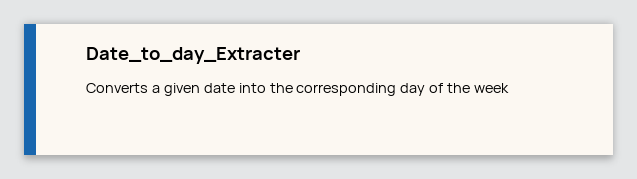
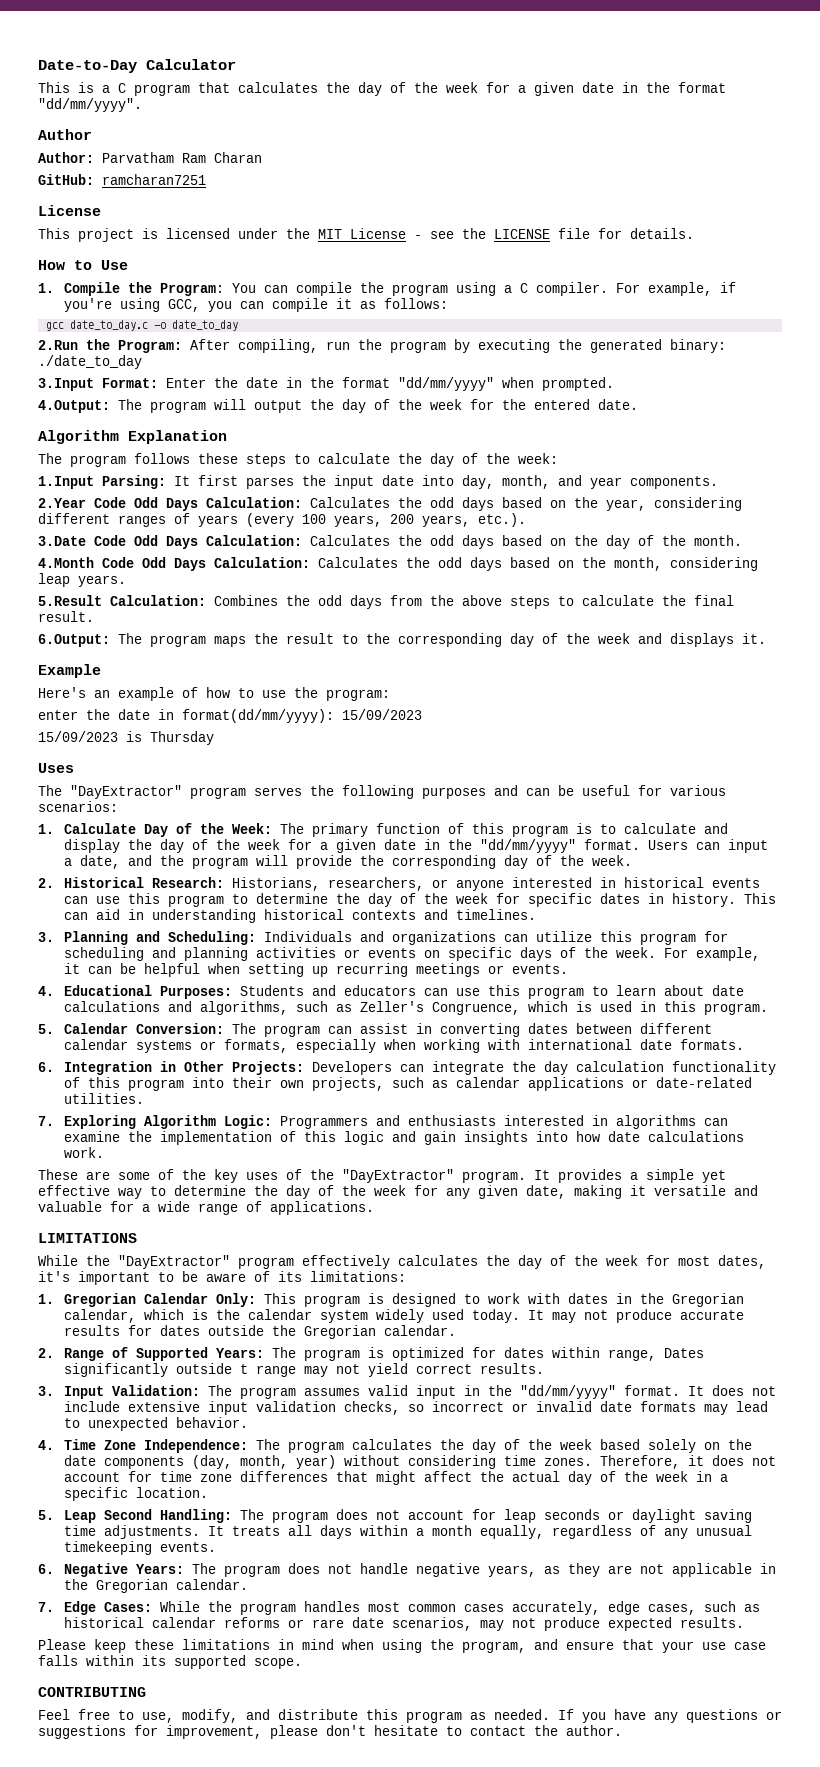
- Date_to_day_Extracter
- Converts a given date into the corresponding day of the week
+ Date-to-Day Calculator
+ This is a C program that calculates the day of the week for a given date in the format "dd/mm/yyyy".
+ Author
+ Author: Parvatham Ram Charan
+ GitHub: ramcharan7251
+ License
+ This project is licensed under the MIT License - see the LICENSE file for details.
+ How to Use
+ 1. Compile the Program: You can compile the program using a C compiler. For example, if you're using GCC, you can compile it as follows:
+ gcc date_to_day.c -o date_to_day
+ 2.Run the Program: After compiling, run the program by executing the generated binary: ./date_to_day
+ 3.Input Format: Enter the date in the format "dd/mm/yyyy" when prompted.
+ 4.Output: The program will output the day of the week for the entered date.
+ Algorithm Explanation
+ The program follows these steps to calculate the day of the week:
+ 1.Input Parsing: It first parses the input date into day, month, and year components.
+ 2.Year Code Odd Days Calculation: Calculates the odd days based on the year, considering different ranges of years (every 100 years, 200 years, etc.).
+ 3.Date Code Odd Days Calculation: Calculates the odd days based on the day of the month.
+ 4.Month Code Odd Days Calculation: Calculates the odd days based on the month, considering leap years.
+ 5.Result Calculation: Combines the odd days from the above steps to calculate the final result.
+ 6.Output: The program maps the result to the corresponding day of the week and displays it.
+ Example
+ Here's an example of how to use the program:
+ enter the date in format(dd/mm/yyyy): 15/09/2023
+ 15/09/2023 is Thursday
+ Uses
+ The "DayExtractor" program serves the following purposes and can be useful for various scenarios:
+ 1. Calculate Day of the Week: The primary function of this program is to calculate and display the day of the week for a given date in the "dd/mm/yyyy" format. Users can input a date, and the program will provide the corresponding day of the week.
+ 2. Historical Research: Historians, researchers, or anyone interested in historical events can use this program to determine the day of the week for specific dates in history. This can aid in understanding historical contexts and timelines.
+ 3. Planning and Scheduling: Individuals and organizations can utilize this program for scheduling and planning activities or events on specific days of the week. For example, it can be helpful when setting up recurring meetings or events.
+ 4. Educational Purposes: Students and educators can use this program to learn about date calculations and algorithms, such as Zeller's Congruence, which is used in this program.
+ 5. Calendar Conversion: The program can assist in converting dates between different calendar systems or formats, especially when working with international date formats.
+ 6. Integration in Other Projects: Developers can integrate the day calculation functionality of this program into their own projects, such as calendar applications or date-related utilities.
+ 7. Exploring Algorithm Logic: Programmers and enthusiasts interested in algorithms can examine the implementation of this logic and gain insights into how date calculations work.
+ These are some of the key uses of the "DayExtractor" program. It provides a simple yet effective way to determine the day of the week for any given date, making it versatile and valuable for a wide range of applications.
+ LIMITATIONS
+ While the "DayExtractor" program effectively calculates the day of the week for most dates, it's important to be aware of its limitations:
+ 1. Gregorian Calendar Only: This program is designed to work with dates in the Gregorian calendar, which is the calendar system widely used today. It may not produce accurate results for dates outside the Gregorian calendar.
+ 2. Range of Supported Years: The program is optimized for dates within range, Dates significantly outside t range may not yield correct results.
+ 3. Input Validation: The program assumes valid input in the "dd/mm/yyyy" format. It does not include extensive input validation checks, so incorrect or invalid date formats may lead to unexpected behavior.
+ 4. Time Zone Independence: The program calculates the day of the week based solely on the date components (day, month, year) without considering time zones. Therefore, it does not account for time zone differences that might affect the actual day of the week in a specific location.
+ 5. Leap Second Handling: The program does not account for leap seconds or daylight saving time adjustments. It treats all days within a month equally, regardless of any unusual timekeeping events.
+ 6. Negative Years: The program does not handle negative years, as they are not applicable in the Gregorian calendar.
+ 7. Edge Cases: While the program handles most common cases accurately, edge cases, such as historical calendar reforms or rare date scenarios, may not produce expected results.
+ Please keep these limitations in mind when using the program, and ensure that your use case falls within its supported scope.
+ CONTRIBUTING
+ Feel free to use, modify, and distribute this program as needed. If you have any questions or suggestions for improvement, please don't hesitate to contact the author.

